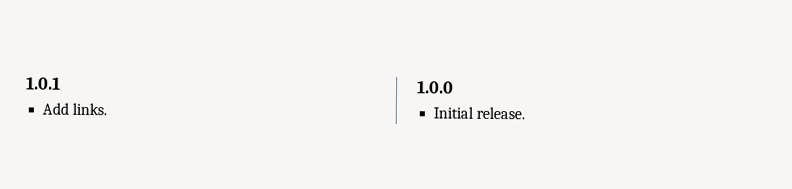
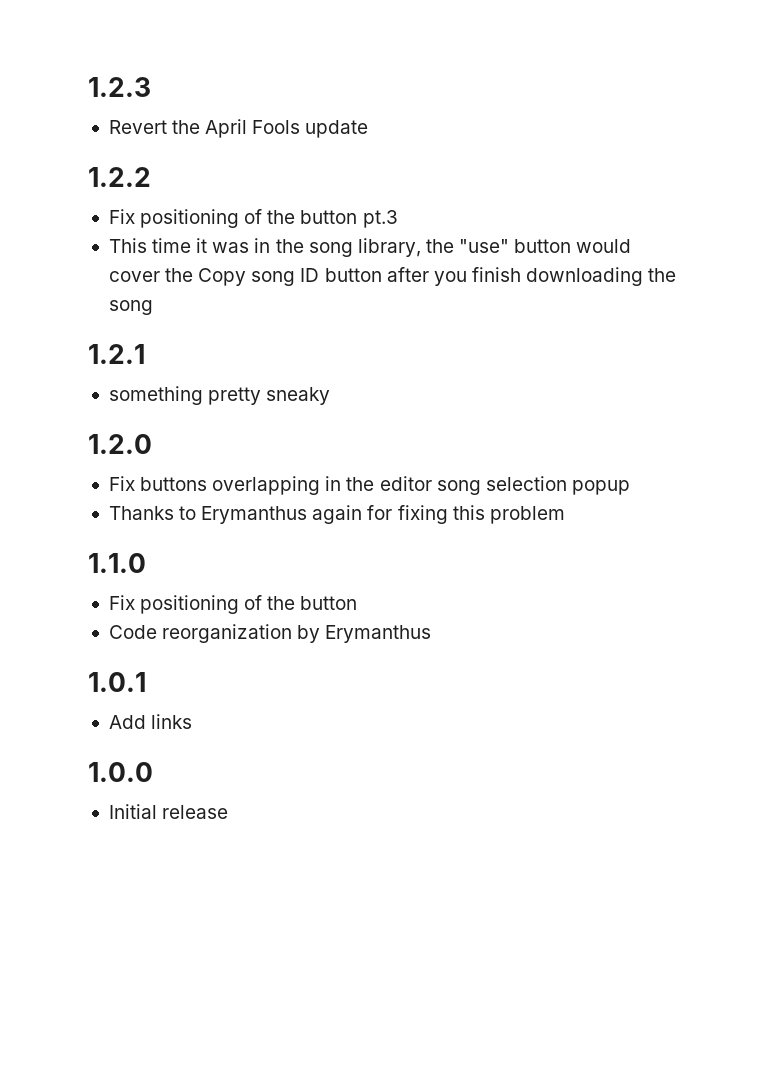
+ 1.2.3
+ Revert the April Fools update
+ 1.2.2
+ Fix positioning of the button pt.3
+ This time it was in the song library, the "use" button would cover the Copy song ID button after you finish downloading the song
+ 1.2.1
+ something pretty sneaky
+ 1.2.0
+ Fix buttons overlapping in the editor song selection popup
+ Thanks to Erymanthus again for fixing this problem
+ 1.1.0
+ Fix positioning of the button
+ Code reorganization by Erymanthus
- Add links.
+ Add links
- Initial release.
+ Initial release

